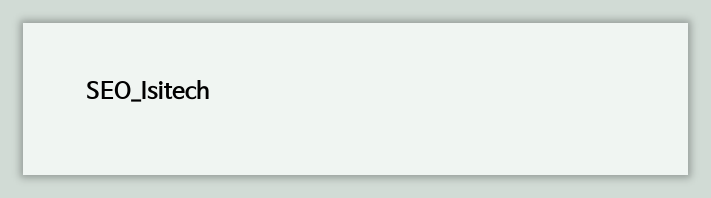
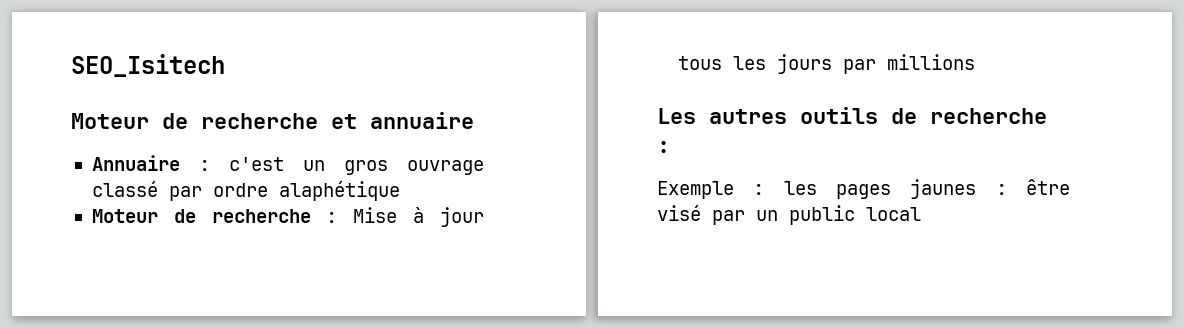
+ Moteur de recherche et annuaire
+ Annuaire : c'est un gros ouvrage classé par ordre alaphétique
+ Moteur de recherche : Mise à jour tous les jours par millions
+ Les autres outils de recherche :
+ Exemple : les pages jaunes : être visé par un public local

